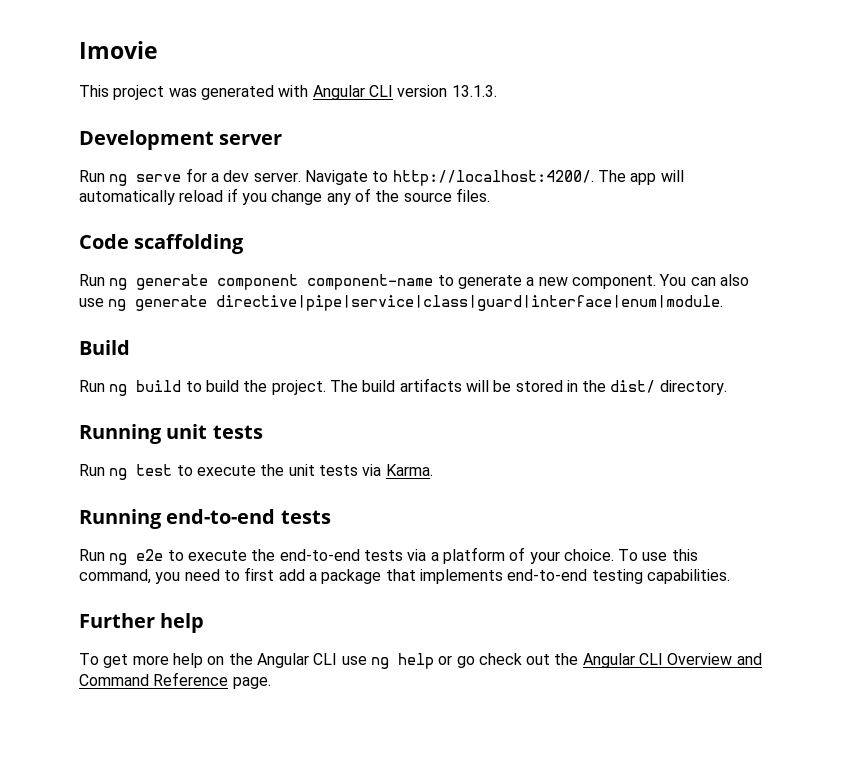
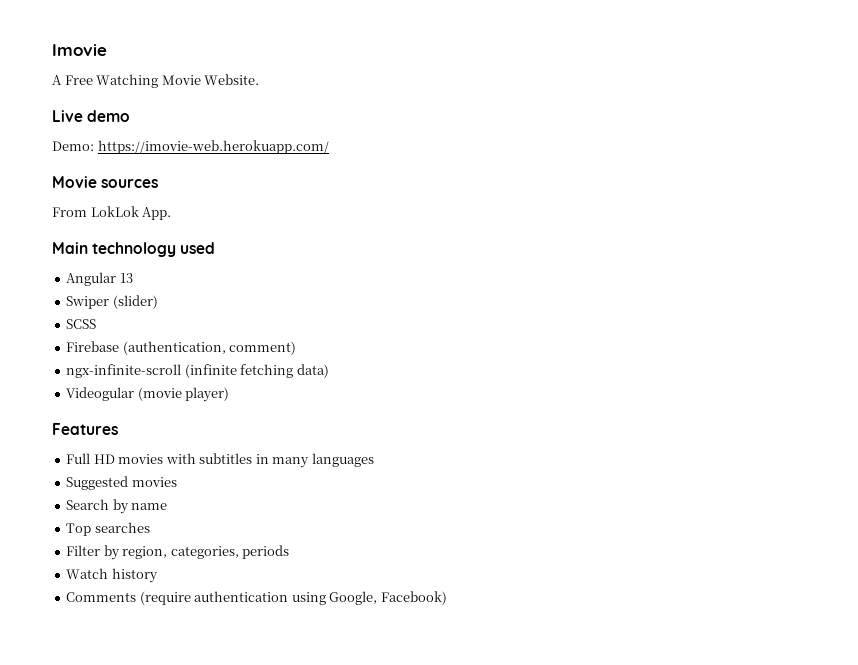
- This project was generated with Angular CLI version 13.1.3.
- Development server
- Run ng serve for a dev server. Navigate to http://localhost:4200/. The app will automatically reload if you change any of the source files.
- Code scaffolding
- Run ng generate component component-name to generate a new component. You can also use ng generate directive|pipe|service|class|guard|interface|enum|module.
- Build
- Run ng build to build the project. The build artifacts will be stored in the dist/ directory.
- Running unit tests
- Run ng test to execute the unit tests via Karma.
- Running end-to-end tests
- Run ng e2e to execute the end-to-end tests via a platform of your choice. To use this command, you need to first add a package that implements end-to-end testing capabilities.
- Further help
- To get more help on the Angular CLI use ng help or go check out the Angular CLI Overview and Command Reference page.
+ A Free Watching Movie Website.
+ Live demo
+ Demo: https://imovie-web.herokuapp.com/
+ Movie sources
+ From LokLok App.
+ Main technology used
+ Angular 13
+ Swiper (slider)
+ SCSS
+ Firebase (authentication, comment)
+ ngx-infinite-scroll (infinite fetching data)
+ Videogular (movie player)
+ Features
+ Full HD movies with subtitles in many languages
+ Suggested movies
+ Search by name
+ Top searches
+ Filter by region, categories, periods
+ Watch history
+ Comments (require authentication using Google, Facebook)

